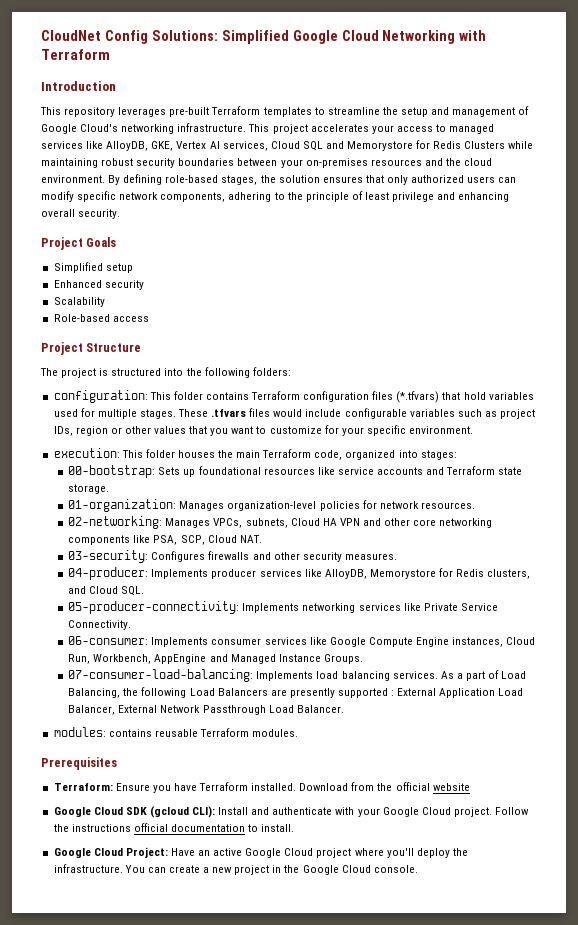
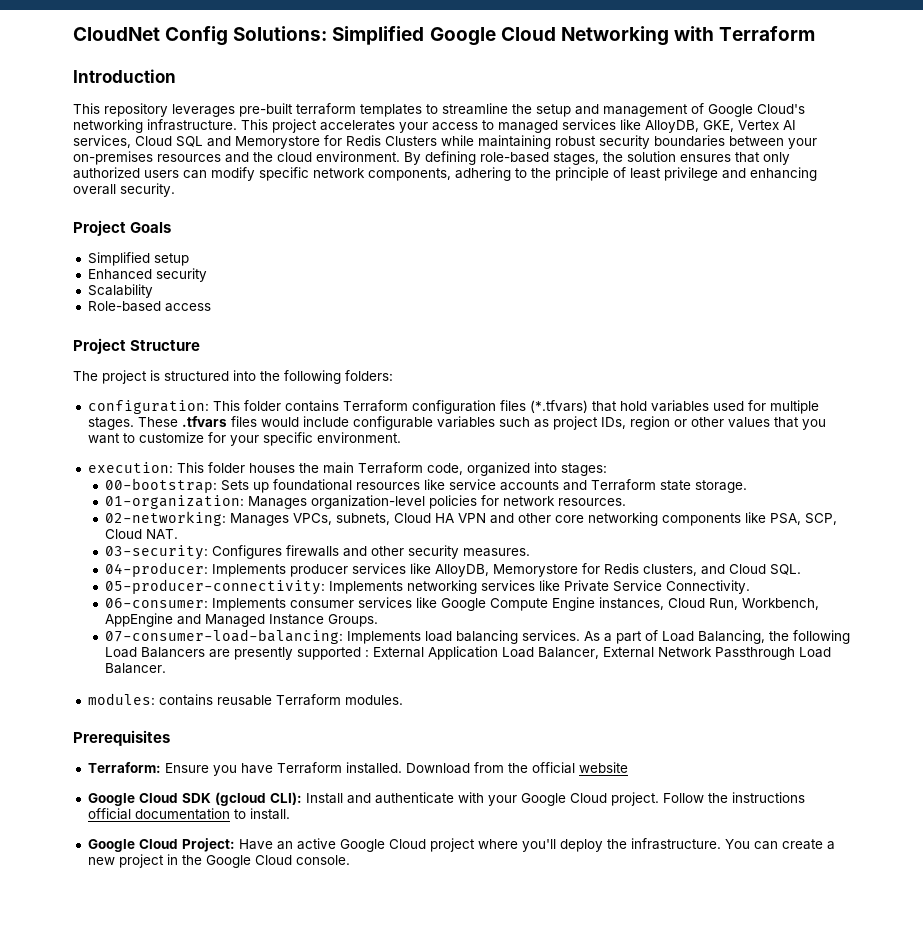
- This repository leverages pre-built Terraform templates to streamline the setup and management of Google Cloud's networking infrastructure.
+ This repository leverages pre-built terraform templates to streamline the setup and management of Google Cloud's networking infrastructure.

